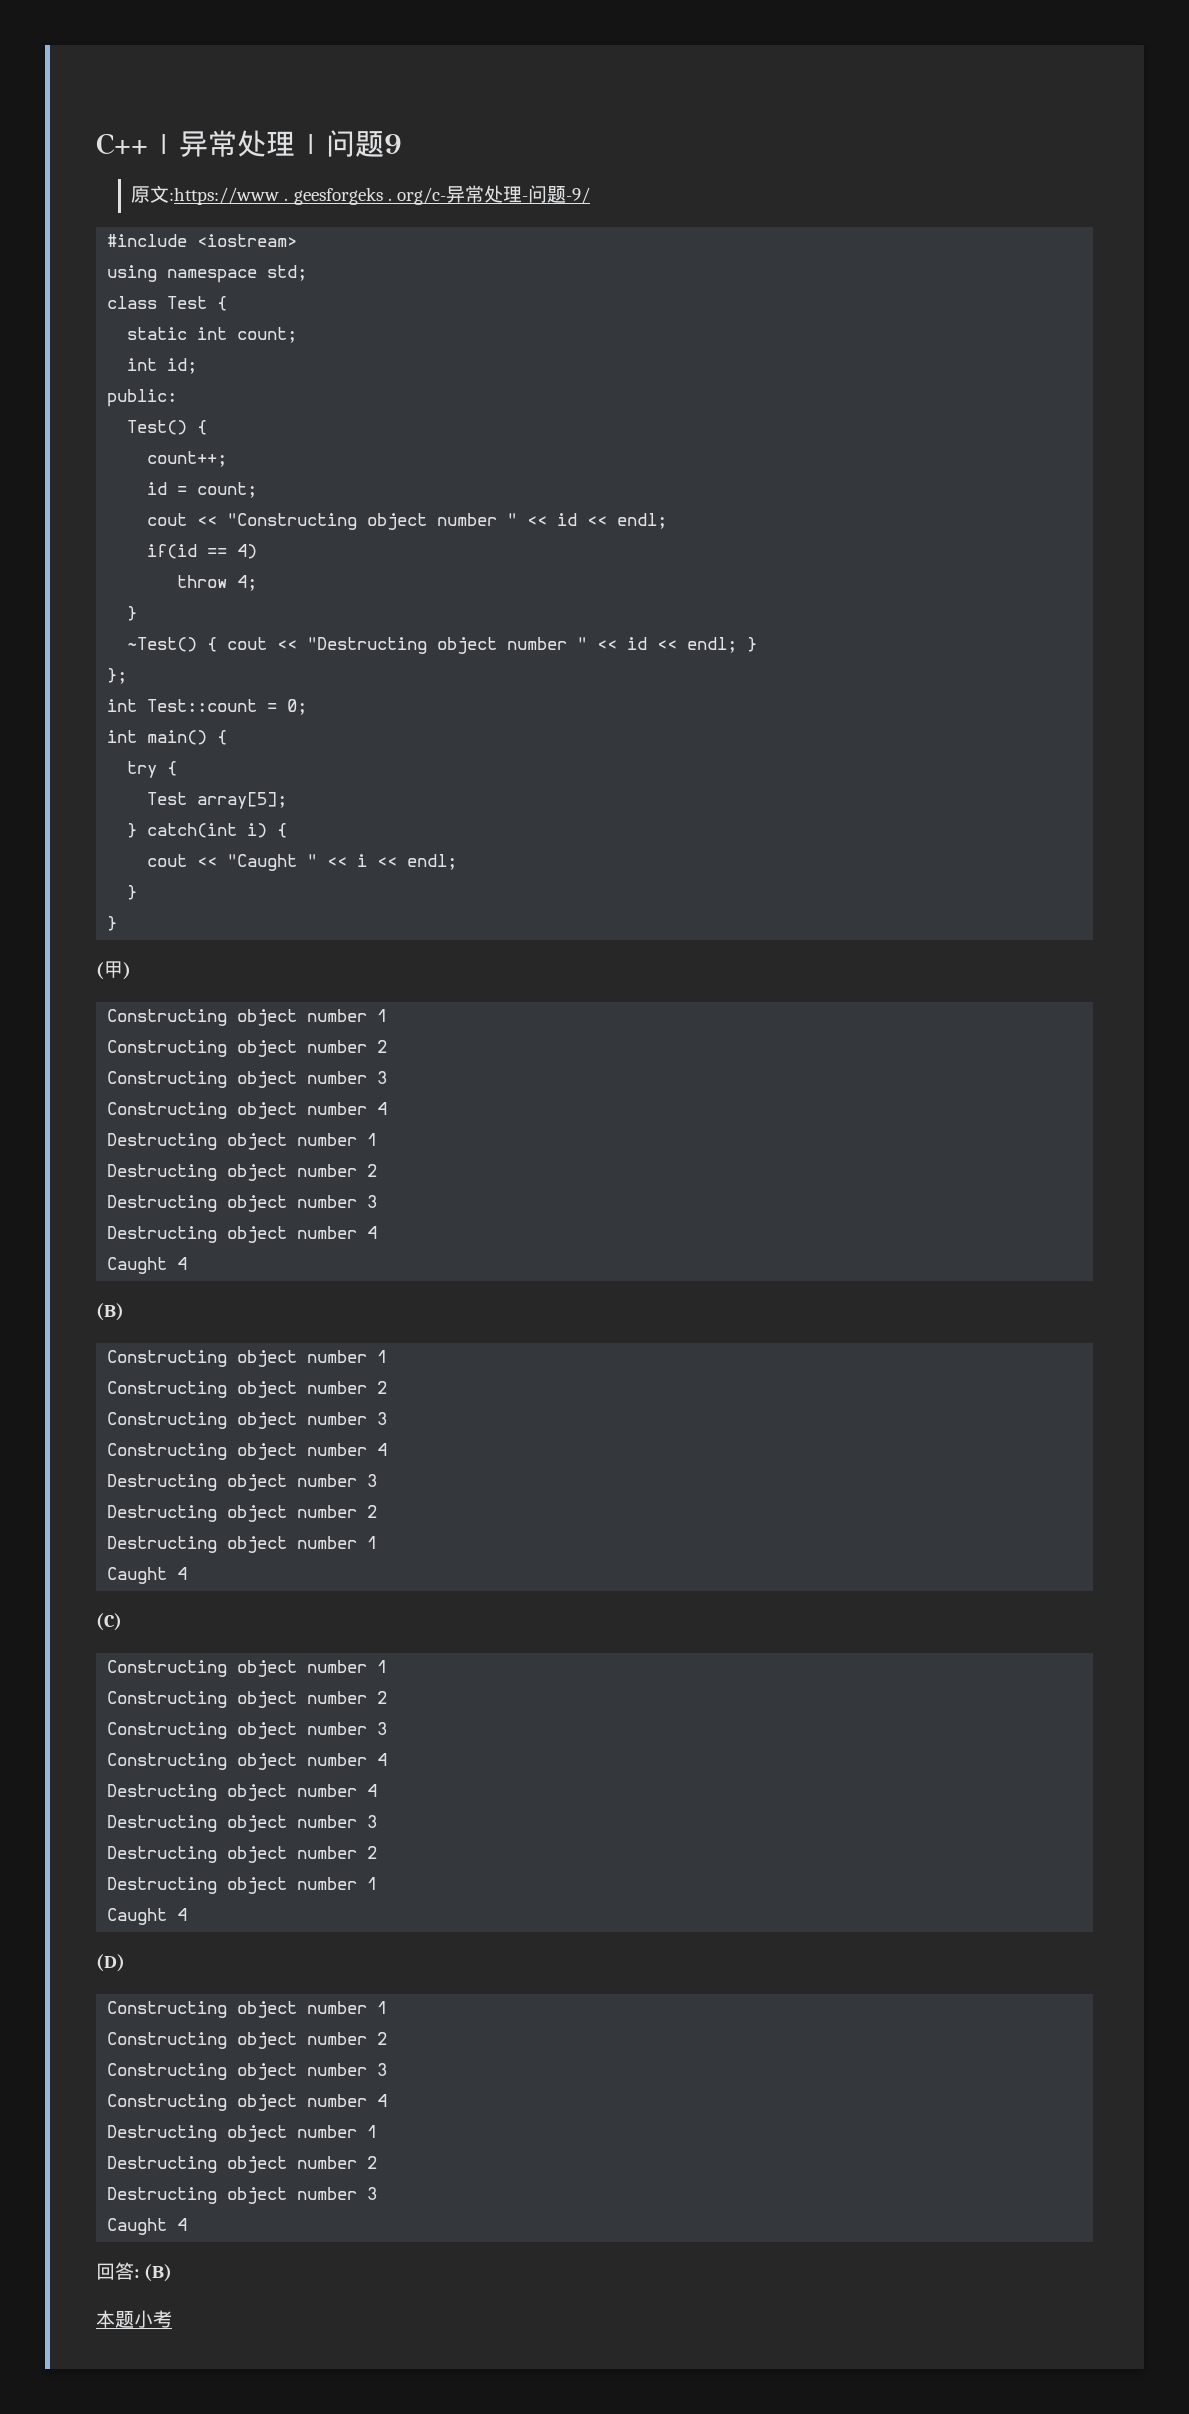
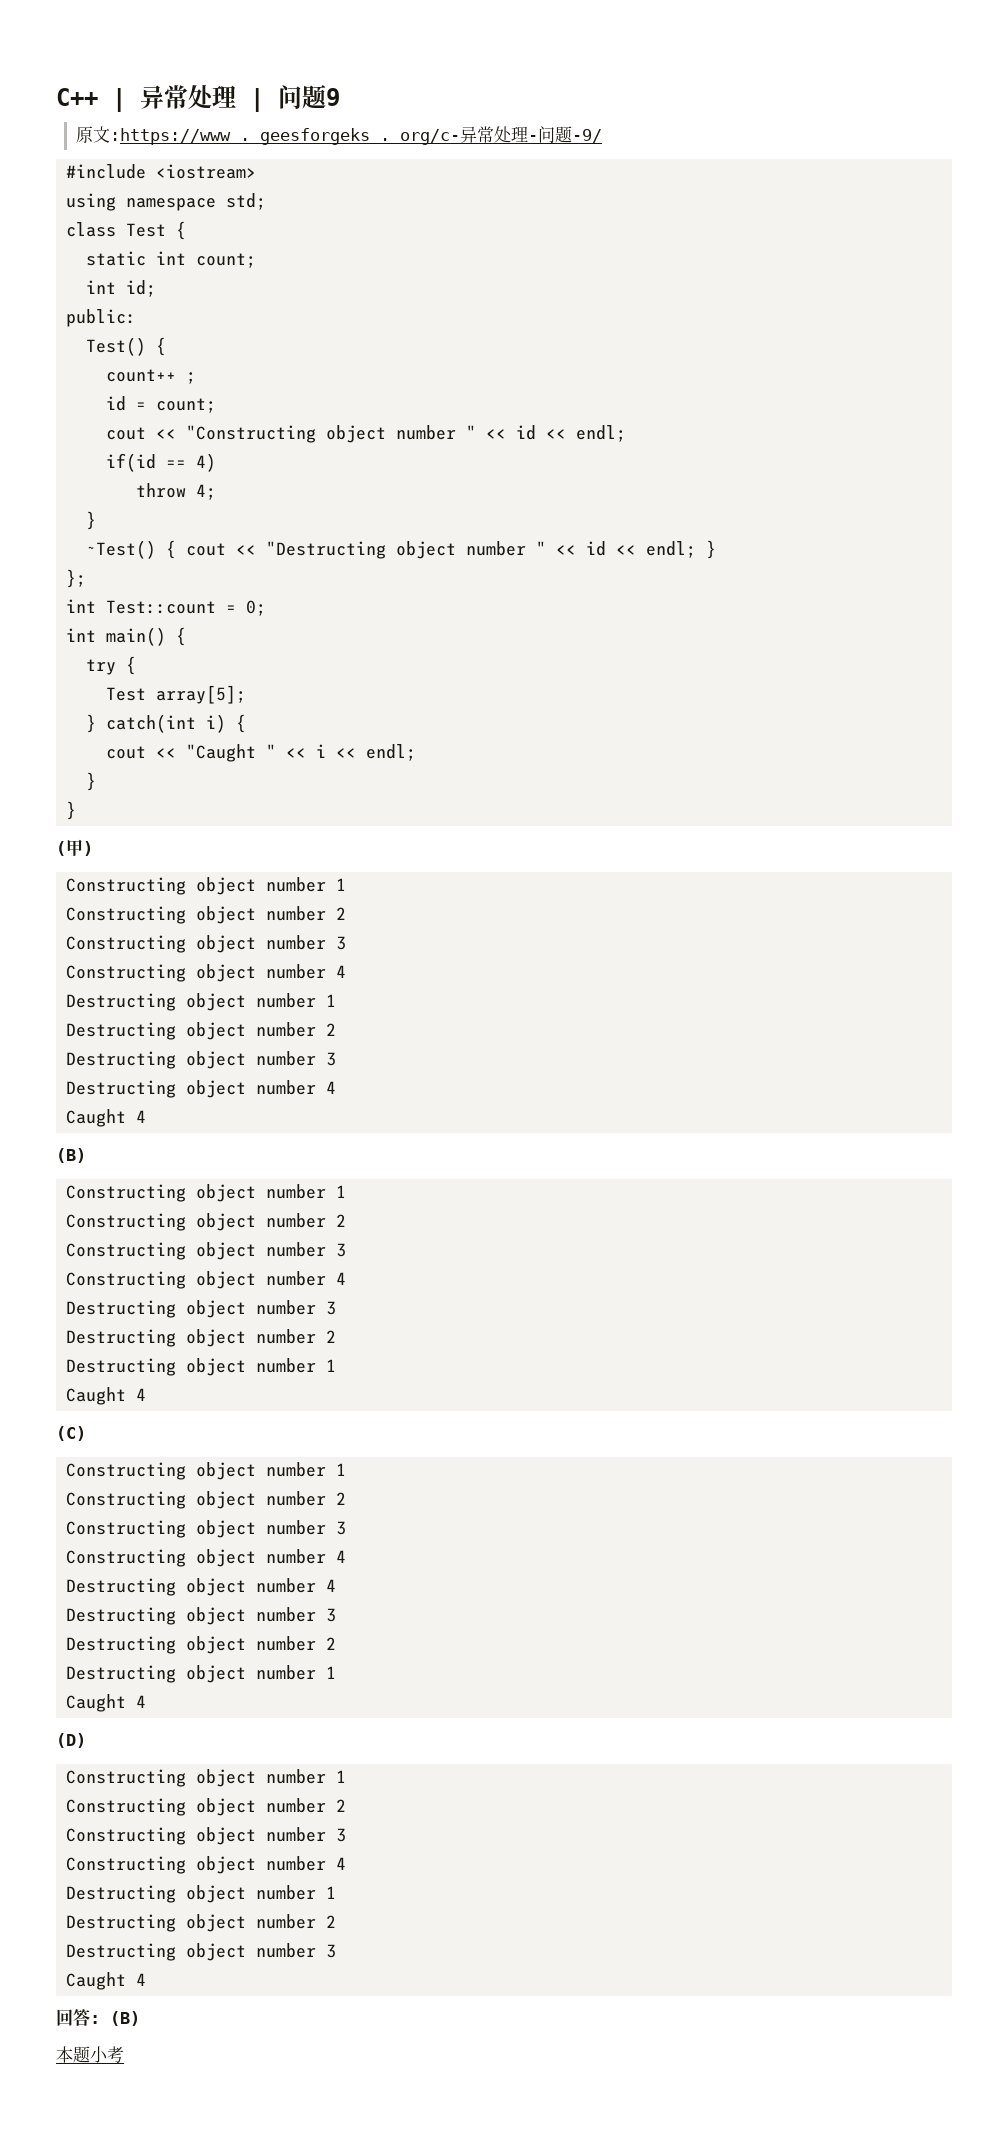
- count++;
+ count++ ;

